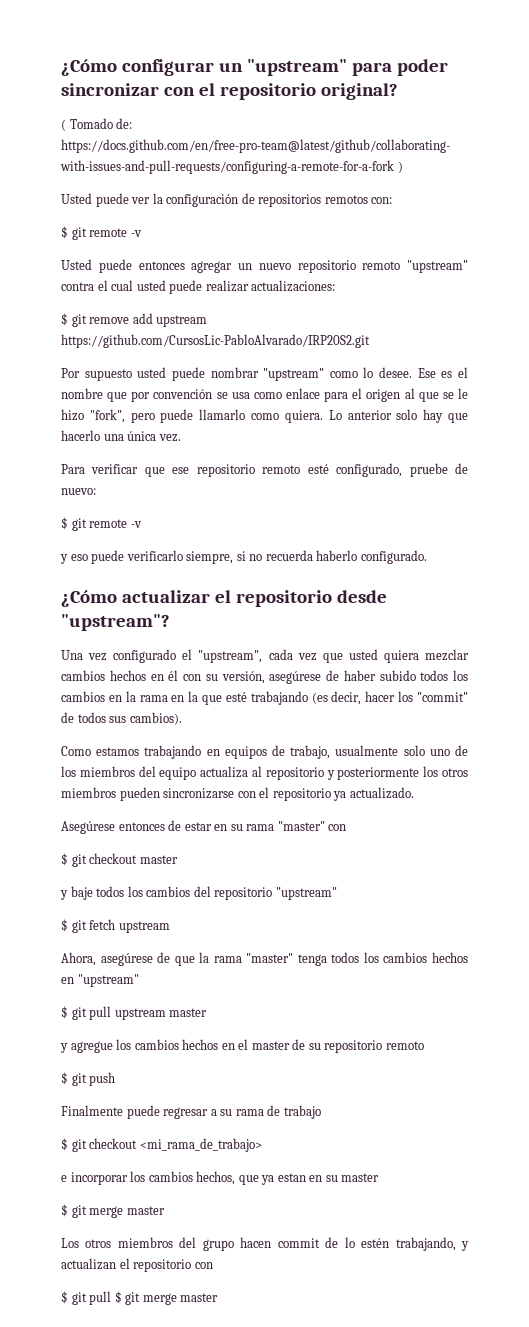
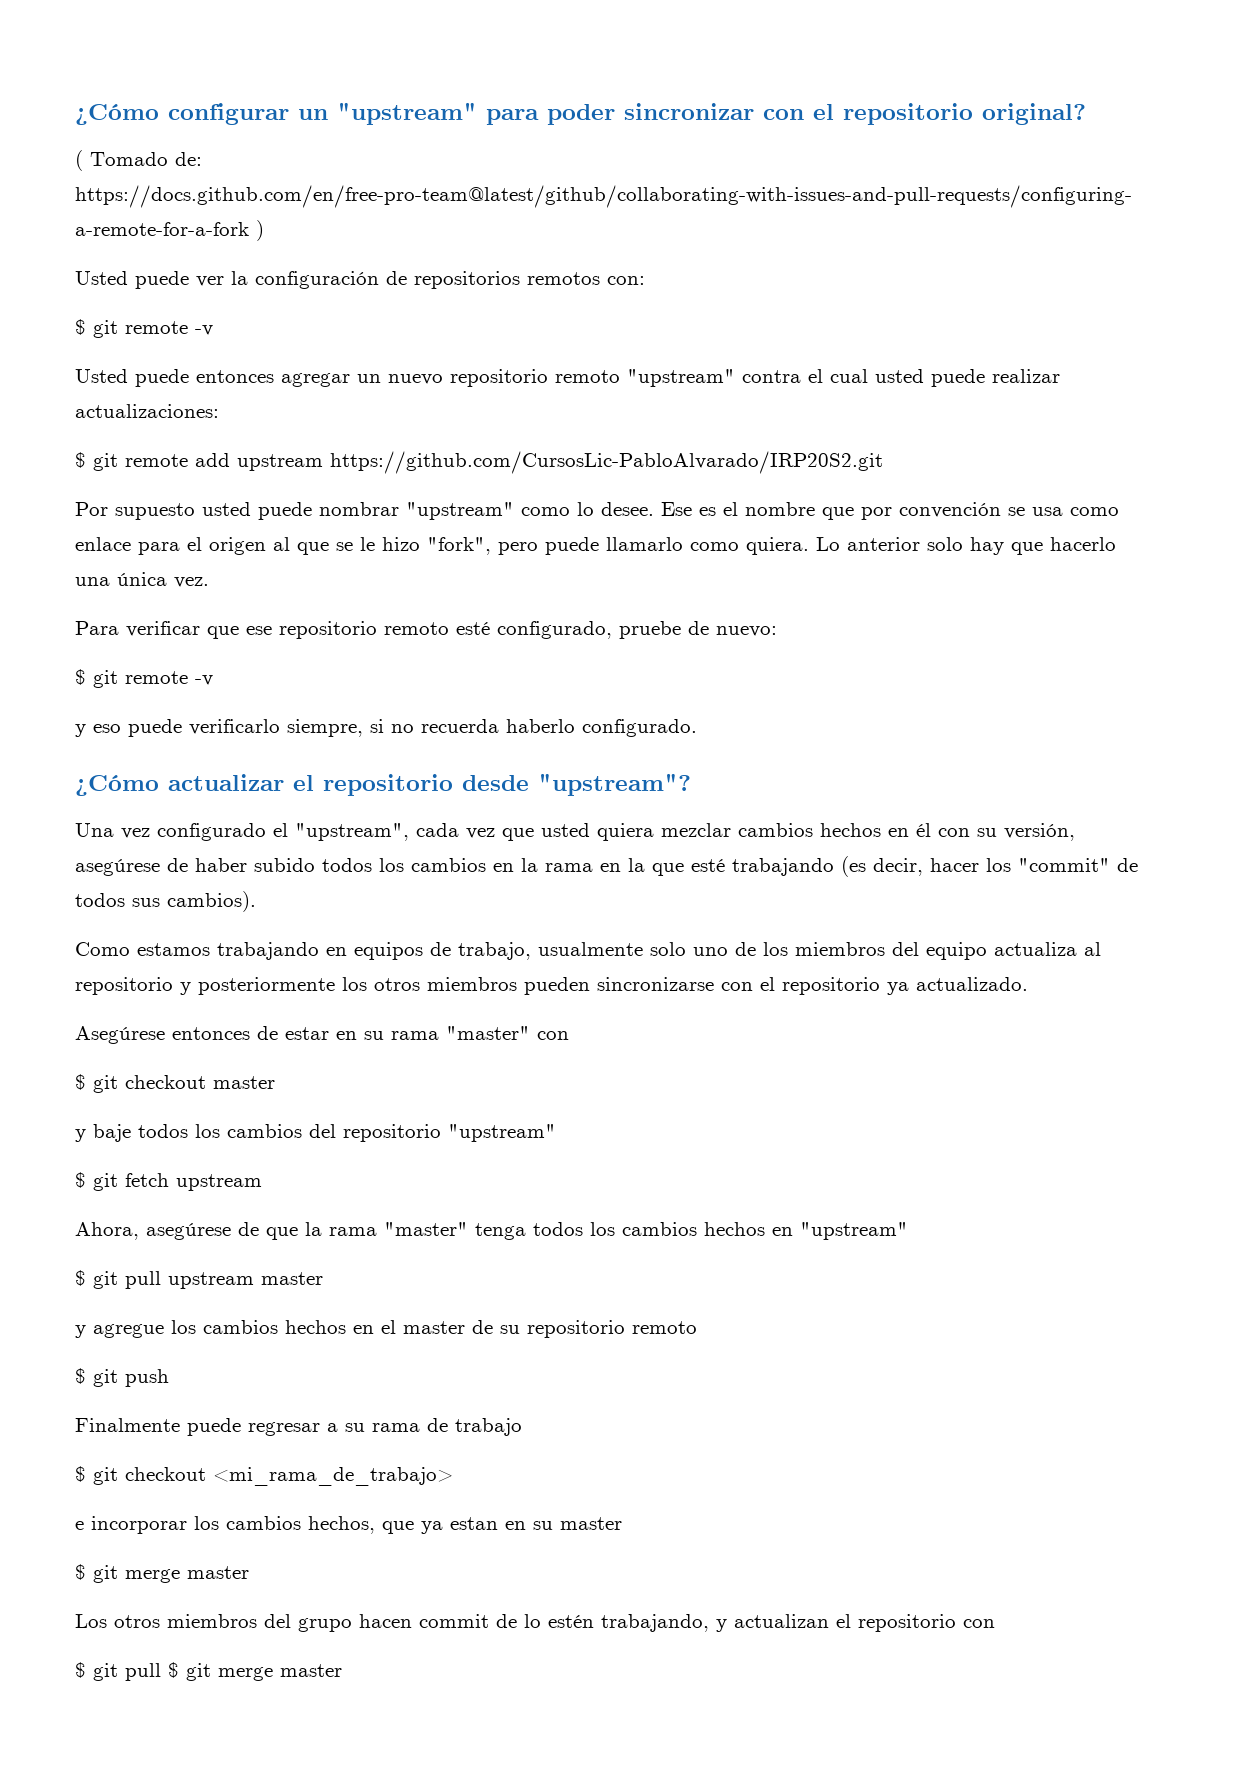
- $ git remove add upstream https://github.com/CursosLic-PabloAlvarado/IRP20S2.git
+ $ git remote add upstream https://github.com/CursosLic-PabloAlvarado/IRP20S2.git

